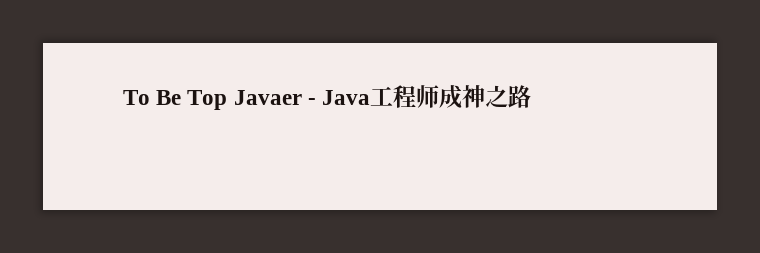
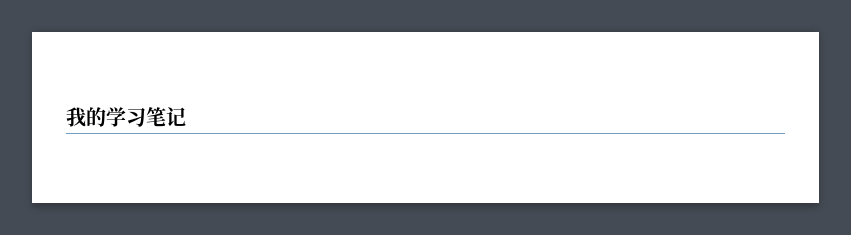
- To Be Top Javaer - Java工程师成神之路
+ 我的学习笔记

